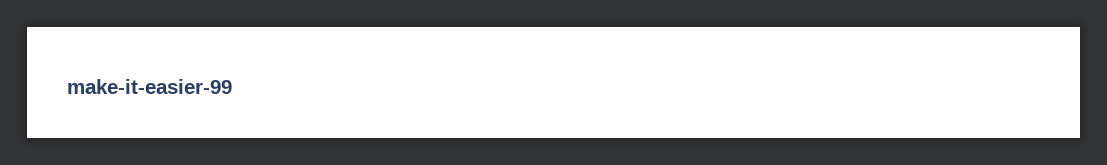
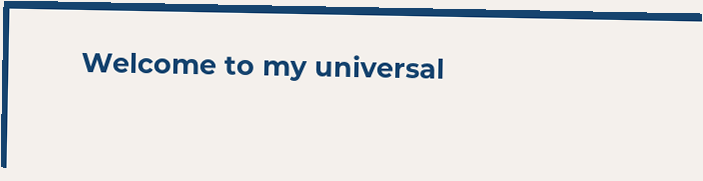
- make-it-easier-99
+ Welcome to my universal

